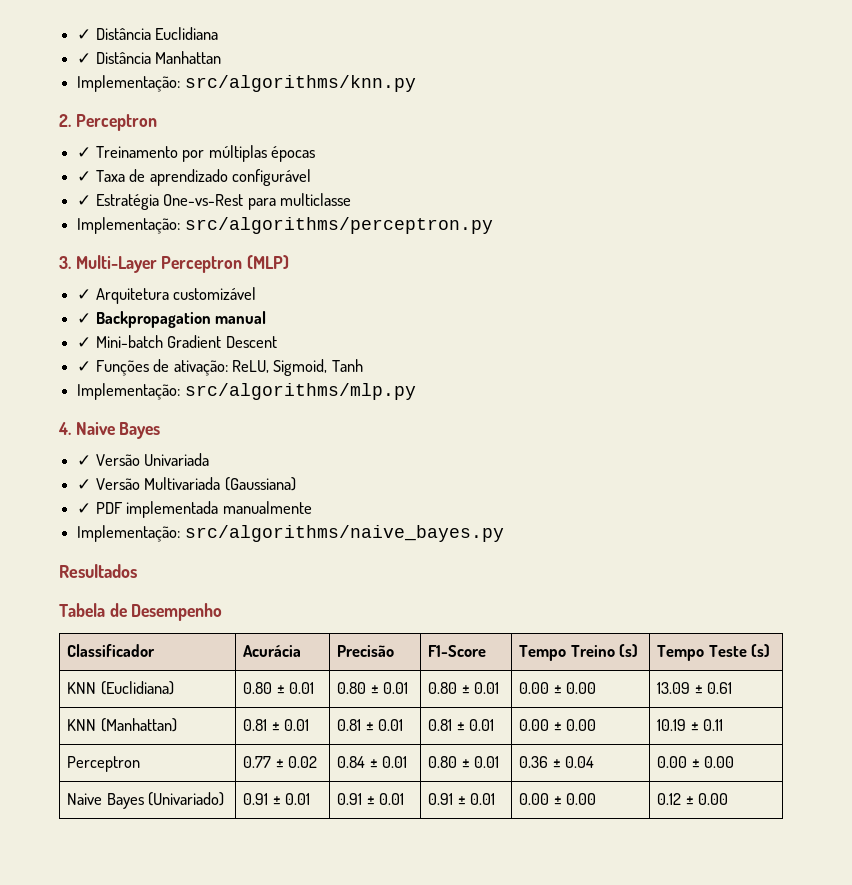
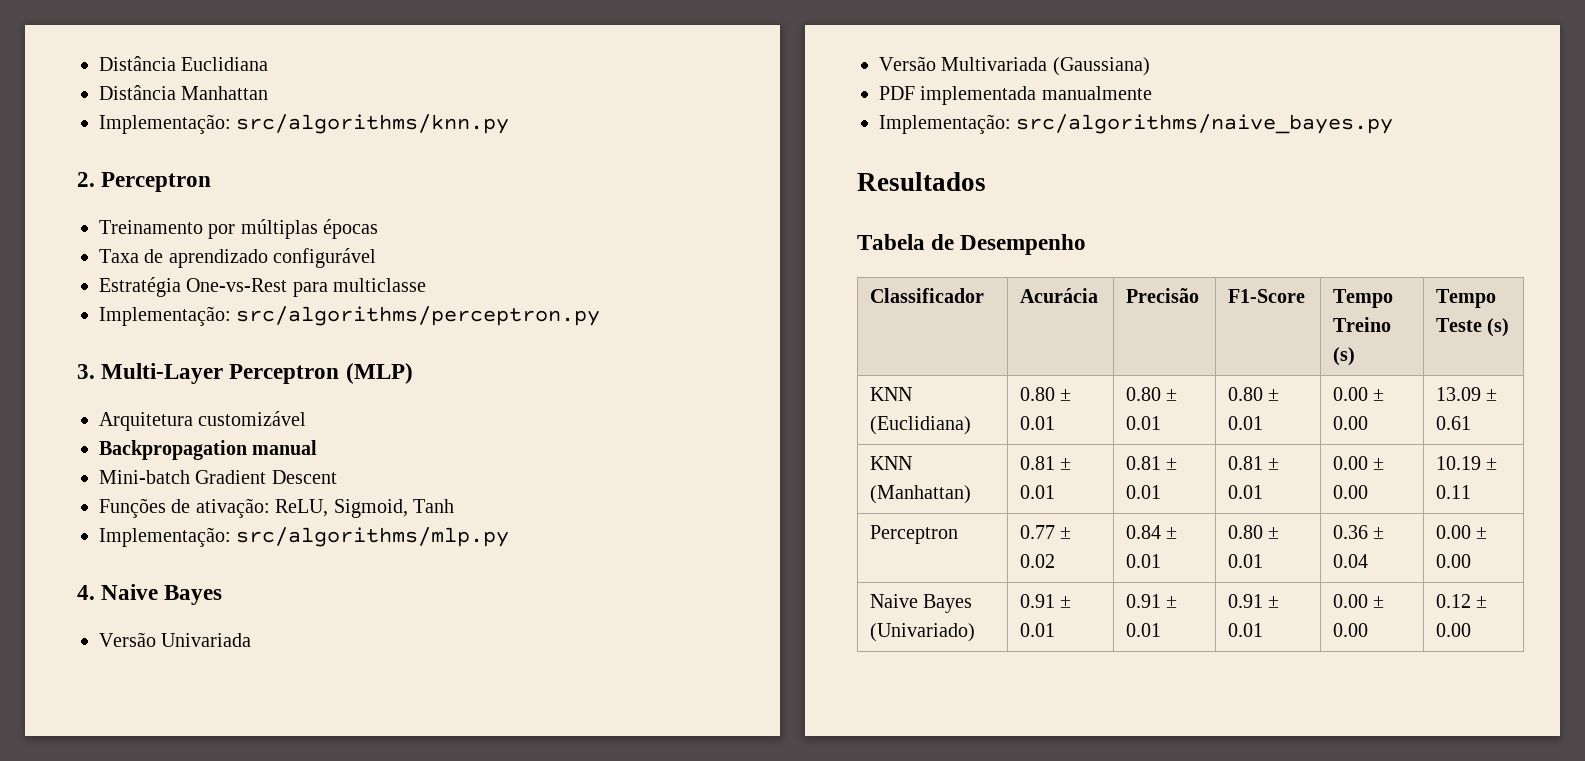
- ✓ Distância Euclidiana
+ Distância Euclidiana
- ✓ Distância Manhattan
+ Distância Manhattan
- ✓ Treinamento por múltiplas épocas
+ Treinamento por múltiplas épocas
- ✓ Taxa de aprendizado configurável
+ Taxa de aprendizado configurável
- ✓ Estratégia One-vs-Rest para multiclasse
+ Estratégia One-vs-Rest para multiclasse
- ✓ Arquitetura customizável
+ Arquitetura customizável
- ✓ Backpropagation manual
+ Backpropagation manual
- ✓ Mini-batch Gradient Descent
+ Mini-batch Gradient Descent
- ✓ Funções de ativação: ReLU, Sigmoid, Tanh
+ Funções de ativação: ReLU, Sigmoid, Tanh
- ✓ Versão Univariada
+ Versão Univariada
- ✓ Versão Multivariada (Gaussiana)
+ Versão Multivariada (Gaussiana)
- ✓ PDF implementada manualmente
+ PDF implementada manualmente

